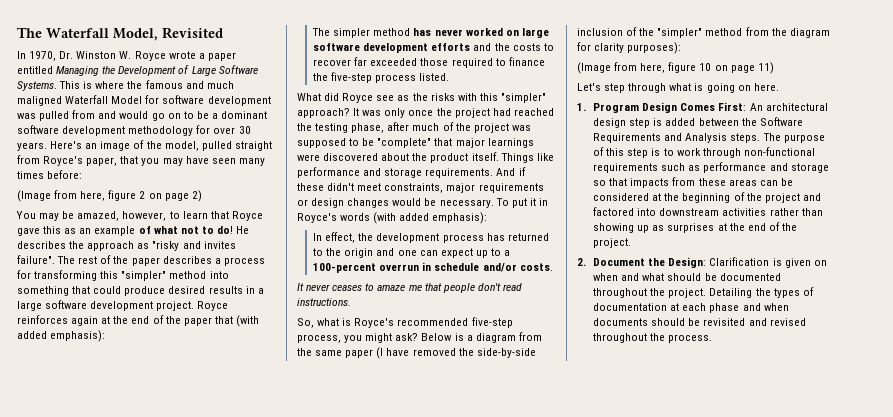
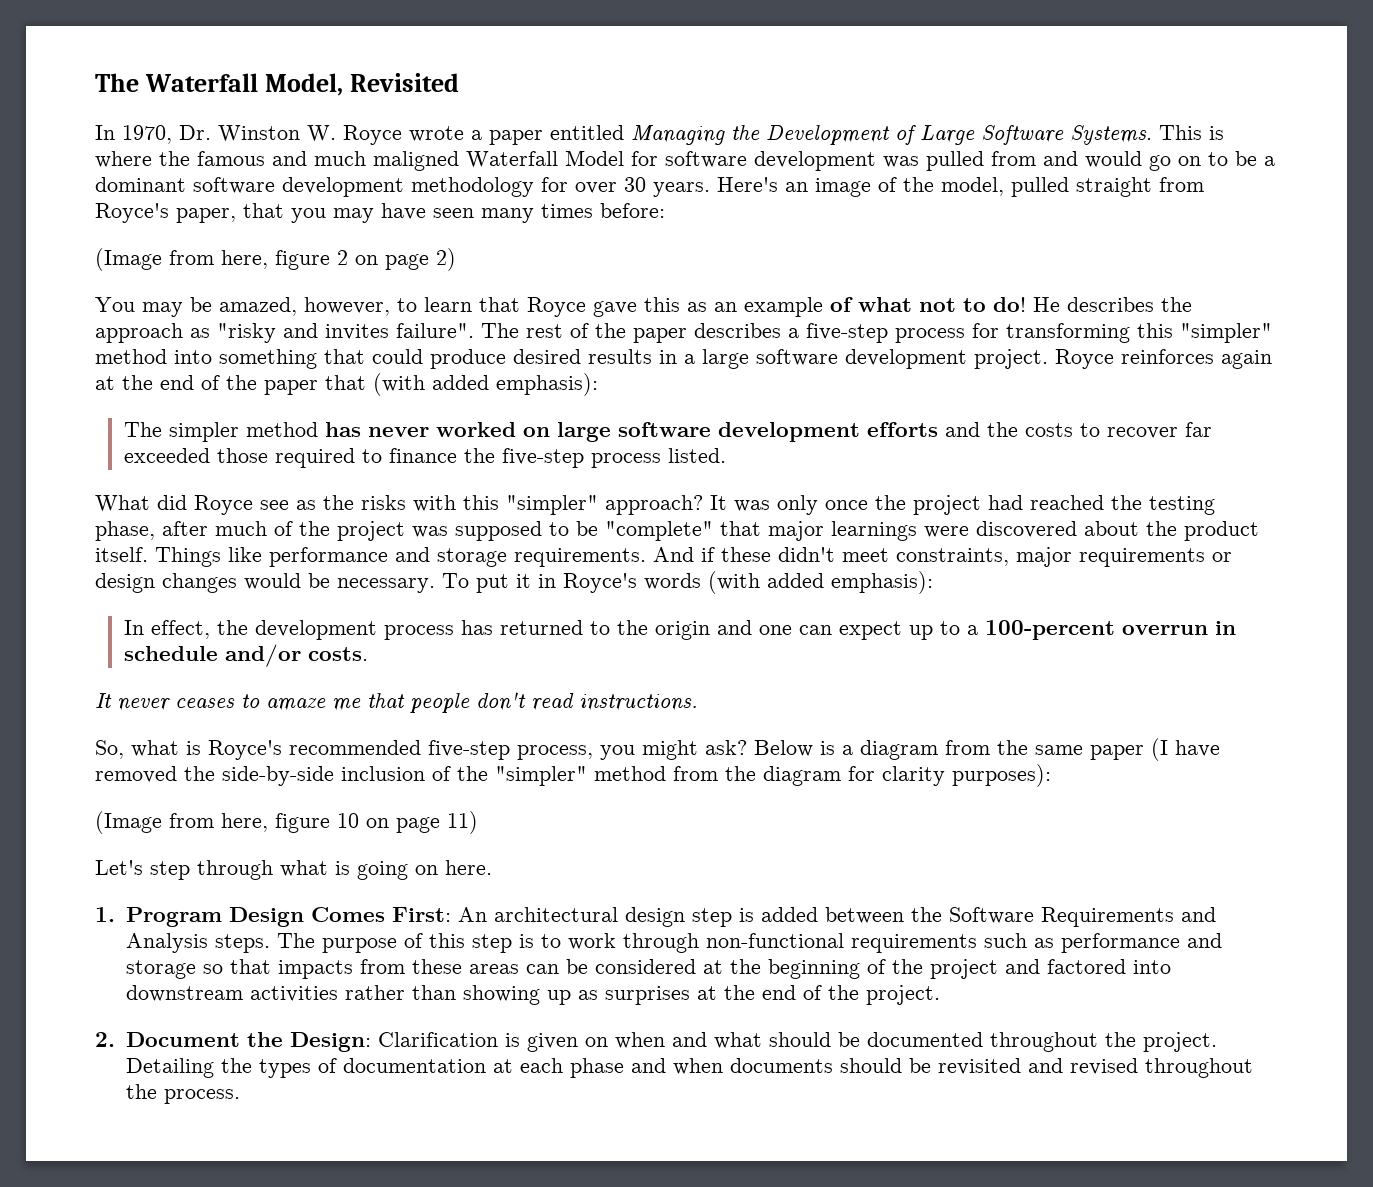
- The rest of the paper describes a process for transforming this "simpler" method into something that could produce desired results in a large software development project.
+ The rest of the paper describes a five-step process for transforming this "simpler" method into something that could produce desired results in a large software development project.

